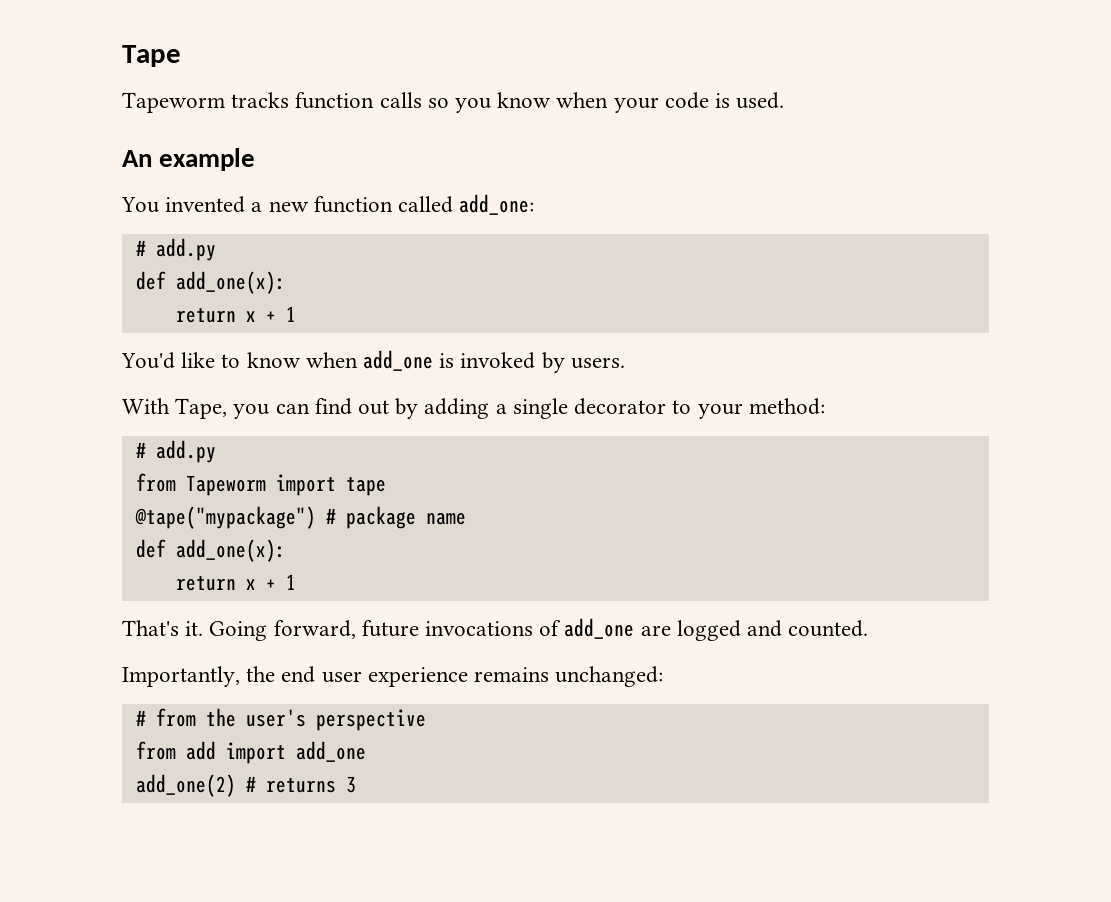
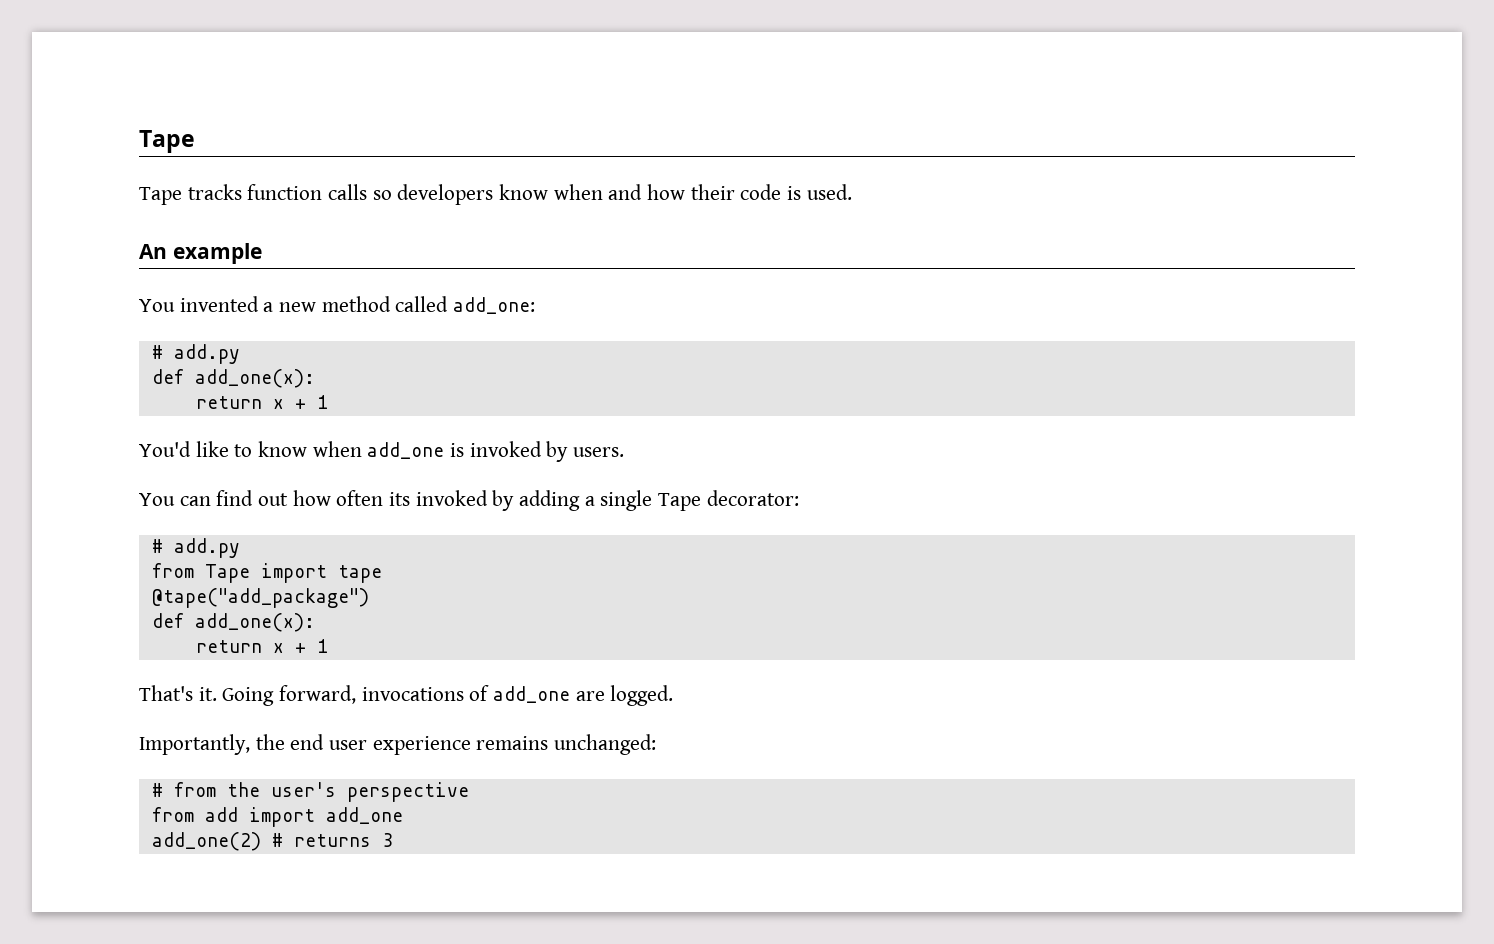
- Tapeworm tracks function calls so you know when your code is used.
+ Tape tracks function calls so developers know when and how their code is used.
- You invented a new function called add_one:
+ You invented a new method called add_one:
- With Tape, you can find out by adding a single decorator to your method:
+ You can find out how often its invoked by adding a single Tape decorator:
- from Tapeworm import tape
+ from Tape import tape
- @tape("mypackage") # package name
+ @tape("add_package")
- Going forward, future invocations of add_one are logged and counted.
+ Going forward, invocations of add_one are logged.

